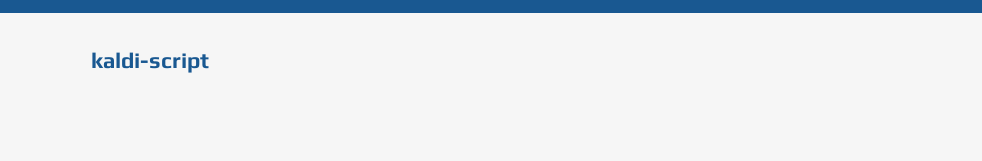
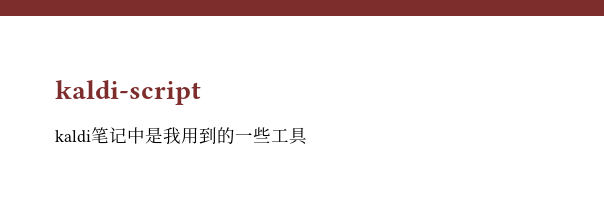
+ kaldi笔记中是我用到的一些工具

